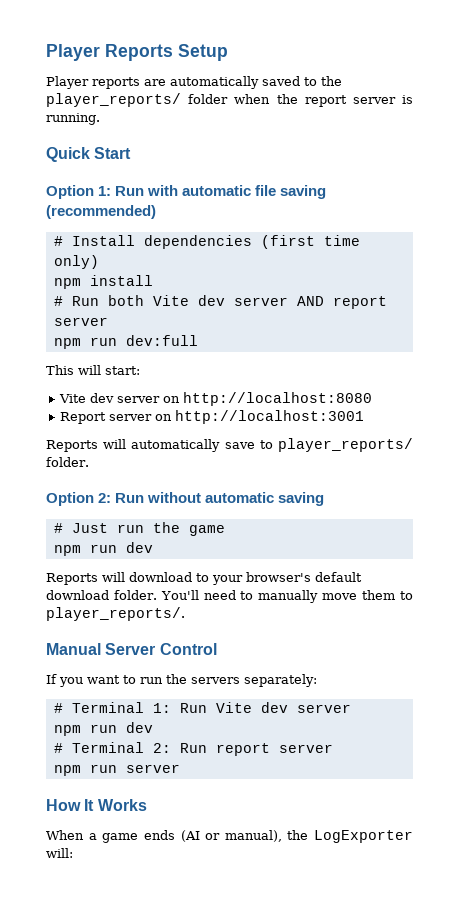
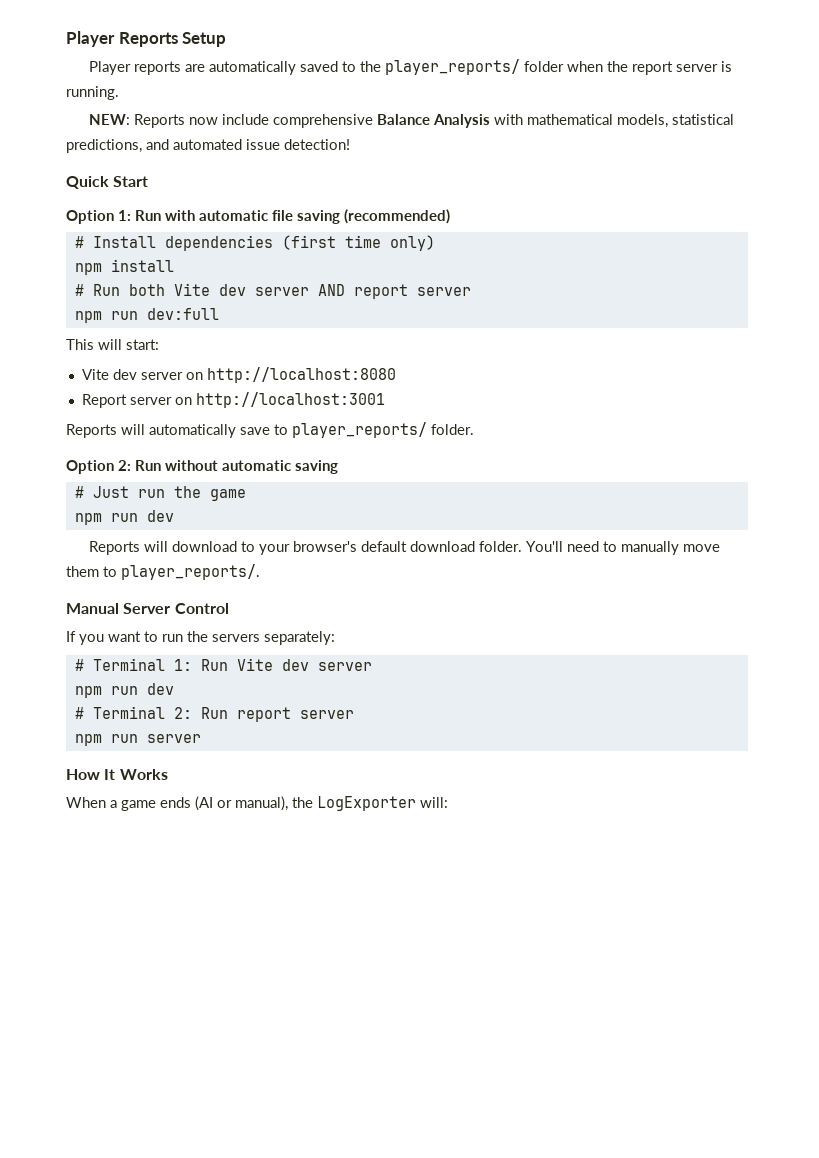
+ NEW: Reports now include comprehensive Balance Analysis with mathematical models, statistical predictions, and automated issue detection!

